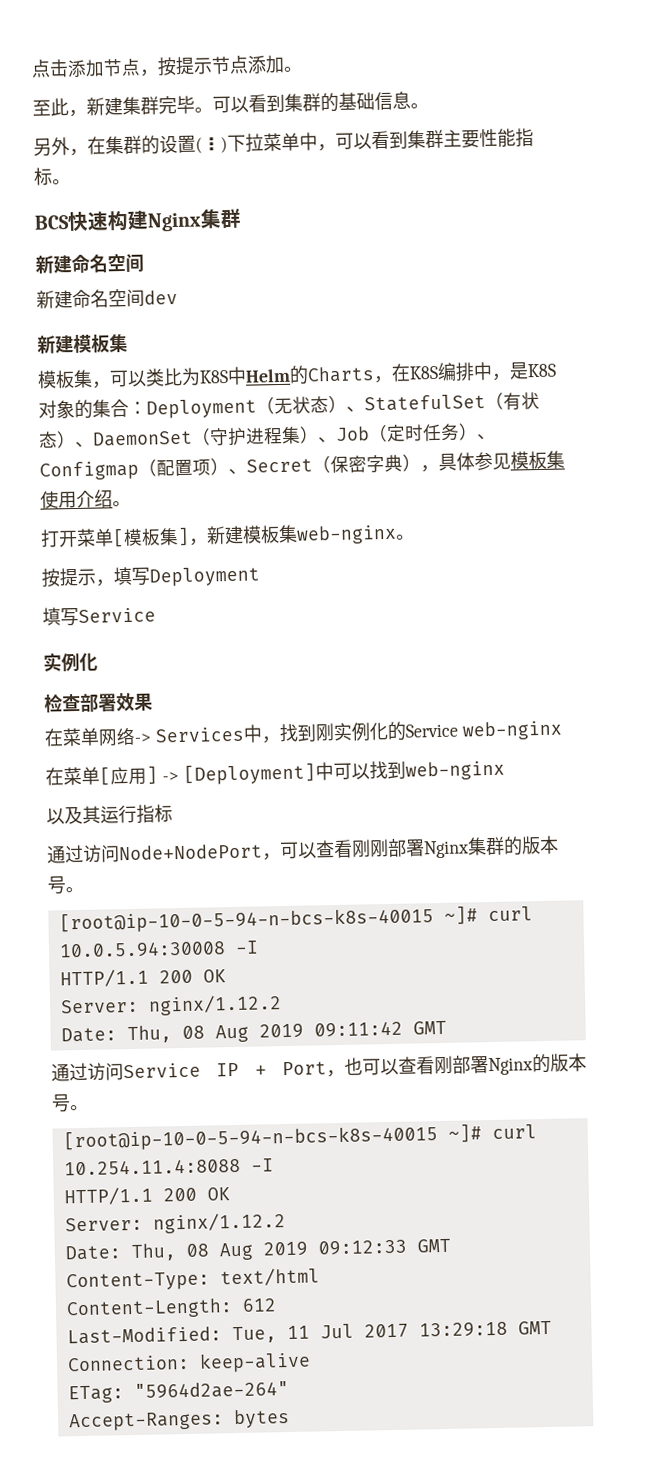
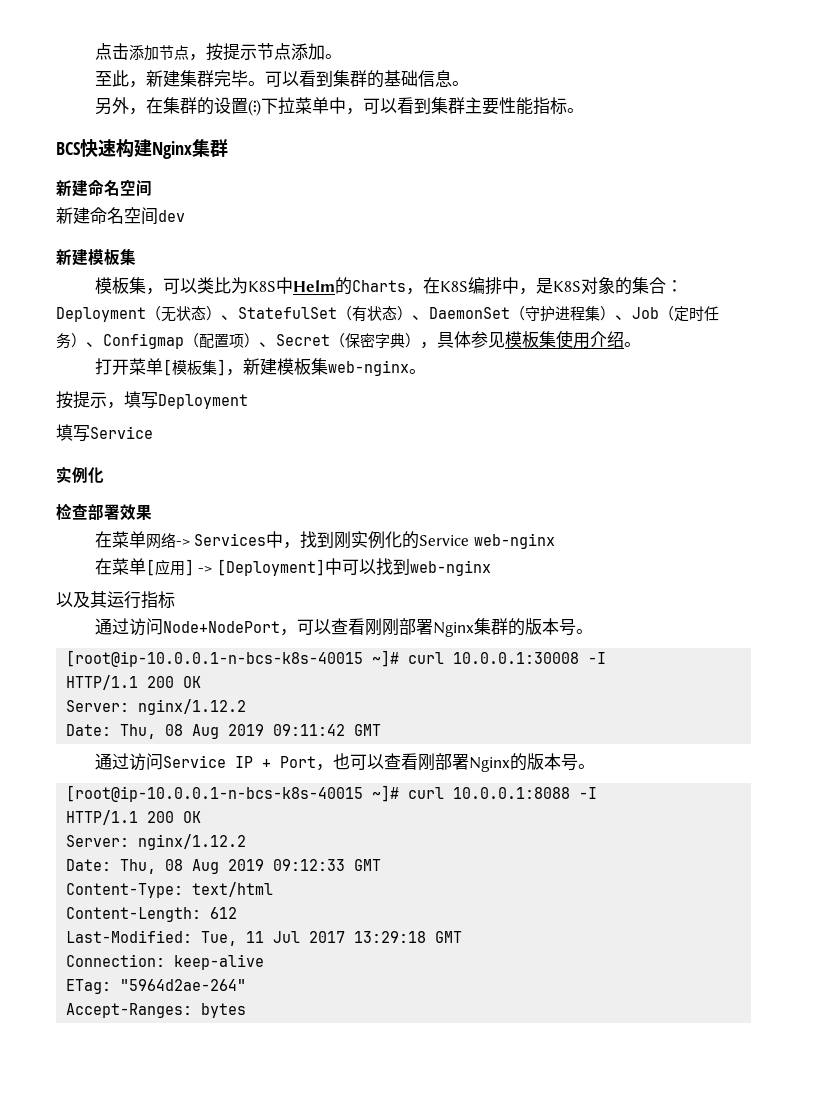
- [root@ip-10-0-5-94-n-bcs-k8s-40015 ~]# curl 10.0.5.94:30008 -I
+ [root@ip-10.0.0.1-n-bcs-k8s-40015 ~]# curl 10.0.0.1:30008 -I
- [root@ip-10-0-5-94-n-bcs-k8s-40015 ~]# curl 10.254.11.4:8088 -I
+ [root@ip-10.0.0.1-n-bcs-k8s-40015 ~]# curl 10.0.0.1:8088 -I

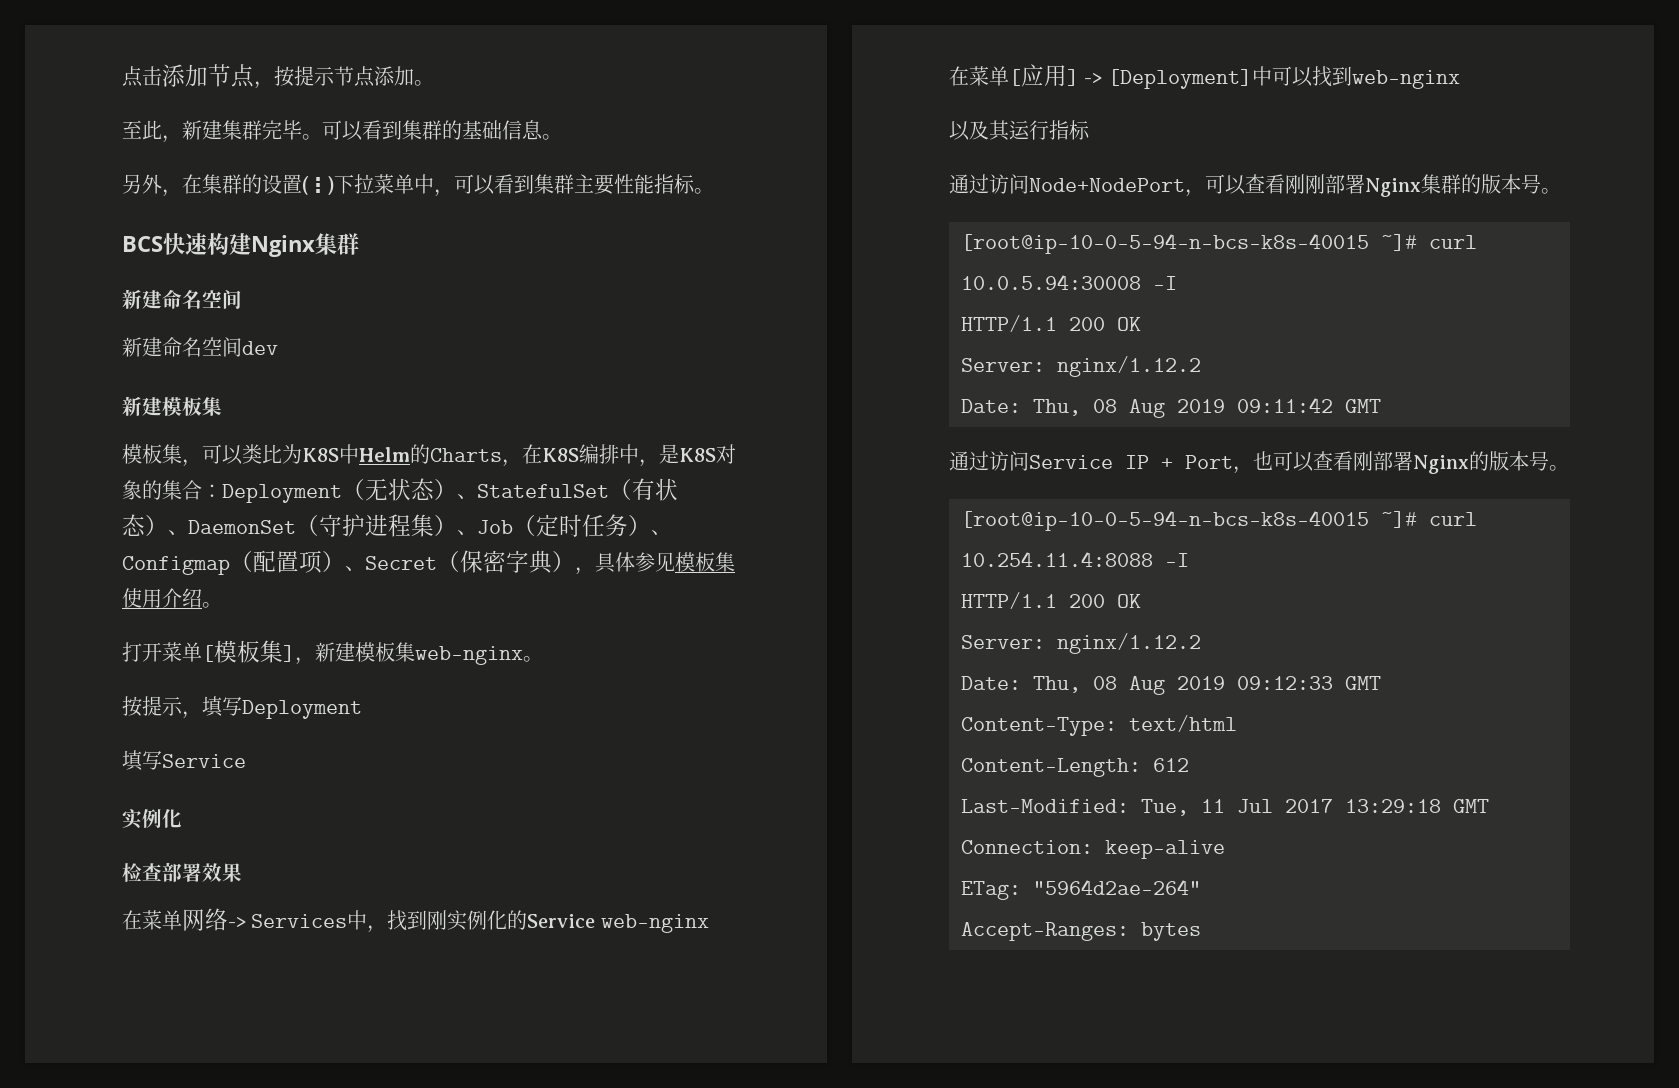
- [root@ip-10.0.0.1-n-bcs-k8s-40015 ~]# curl 10.0.0.1:30008 -I
+ [root@ip-10-0-5-94-n-bcs-k8s-40015 ~]# curl 10.0.5.94:30008 -I
- [root@ip-10.0.0.1-n-bcs-k8s-40015 ~]# curl 10.0.0.1:8088 -I
+ [root@ip-10-0-5-94-n-bcs-k8s-40015 ~]# curl 10.254.11.4:8088 -I

